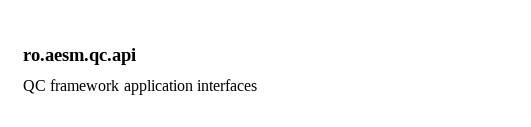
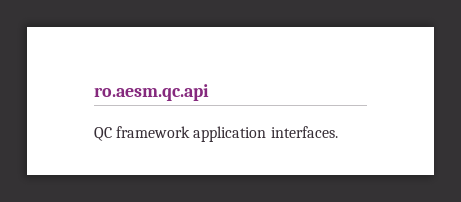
- QC framework application interfaces
+ QC framework application interfaces.

